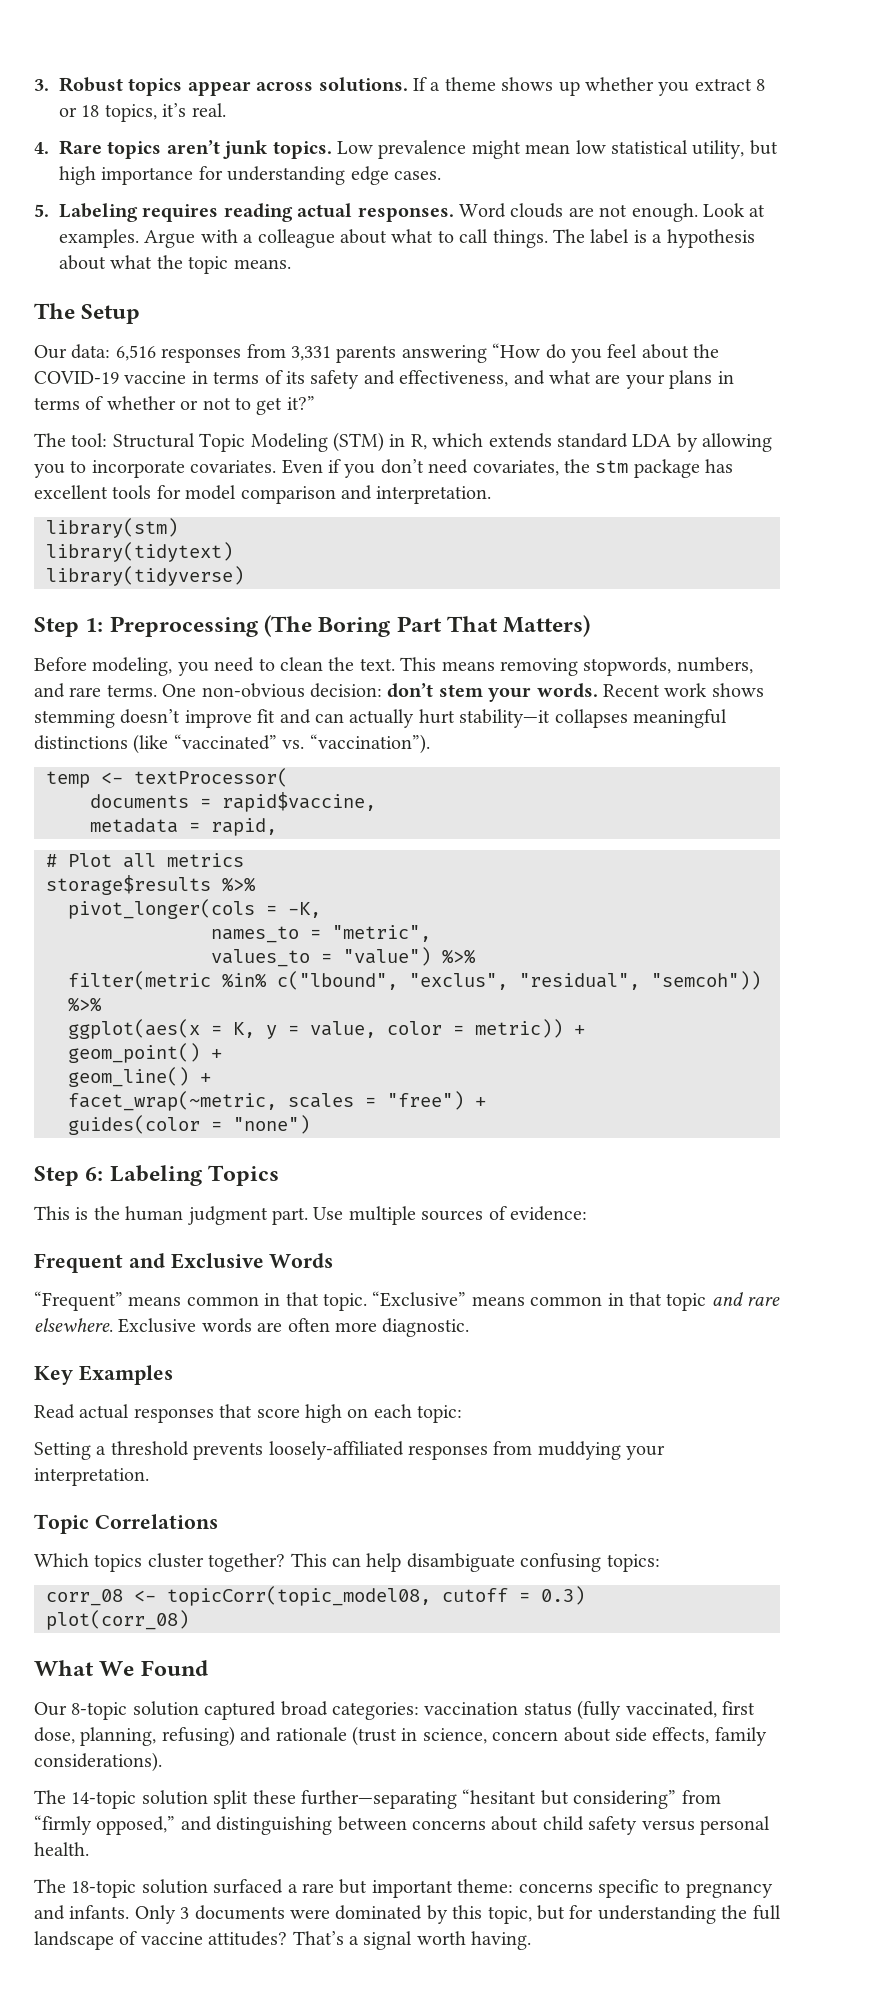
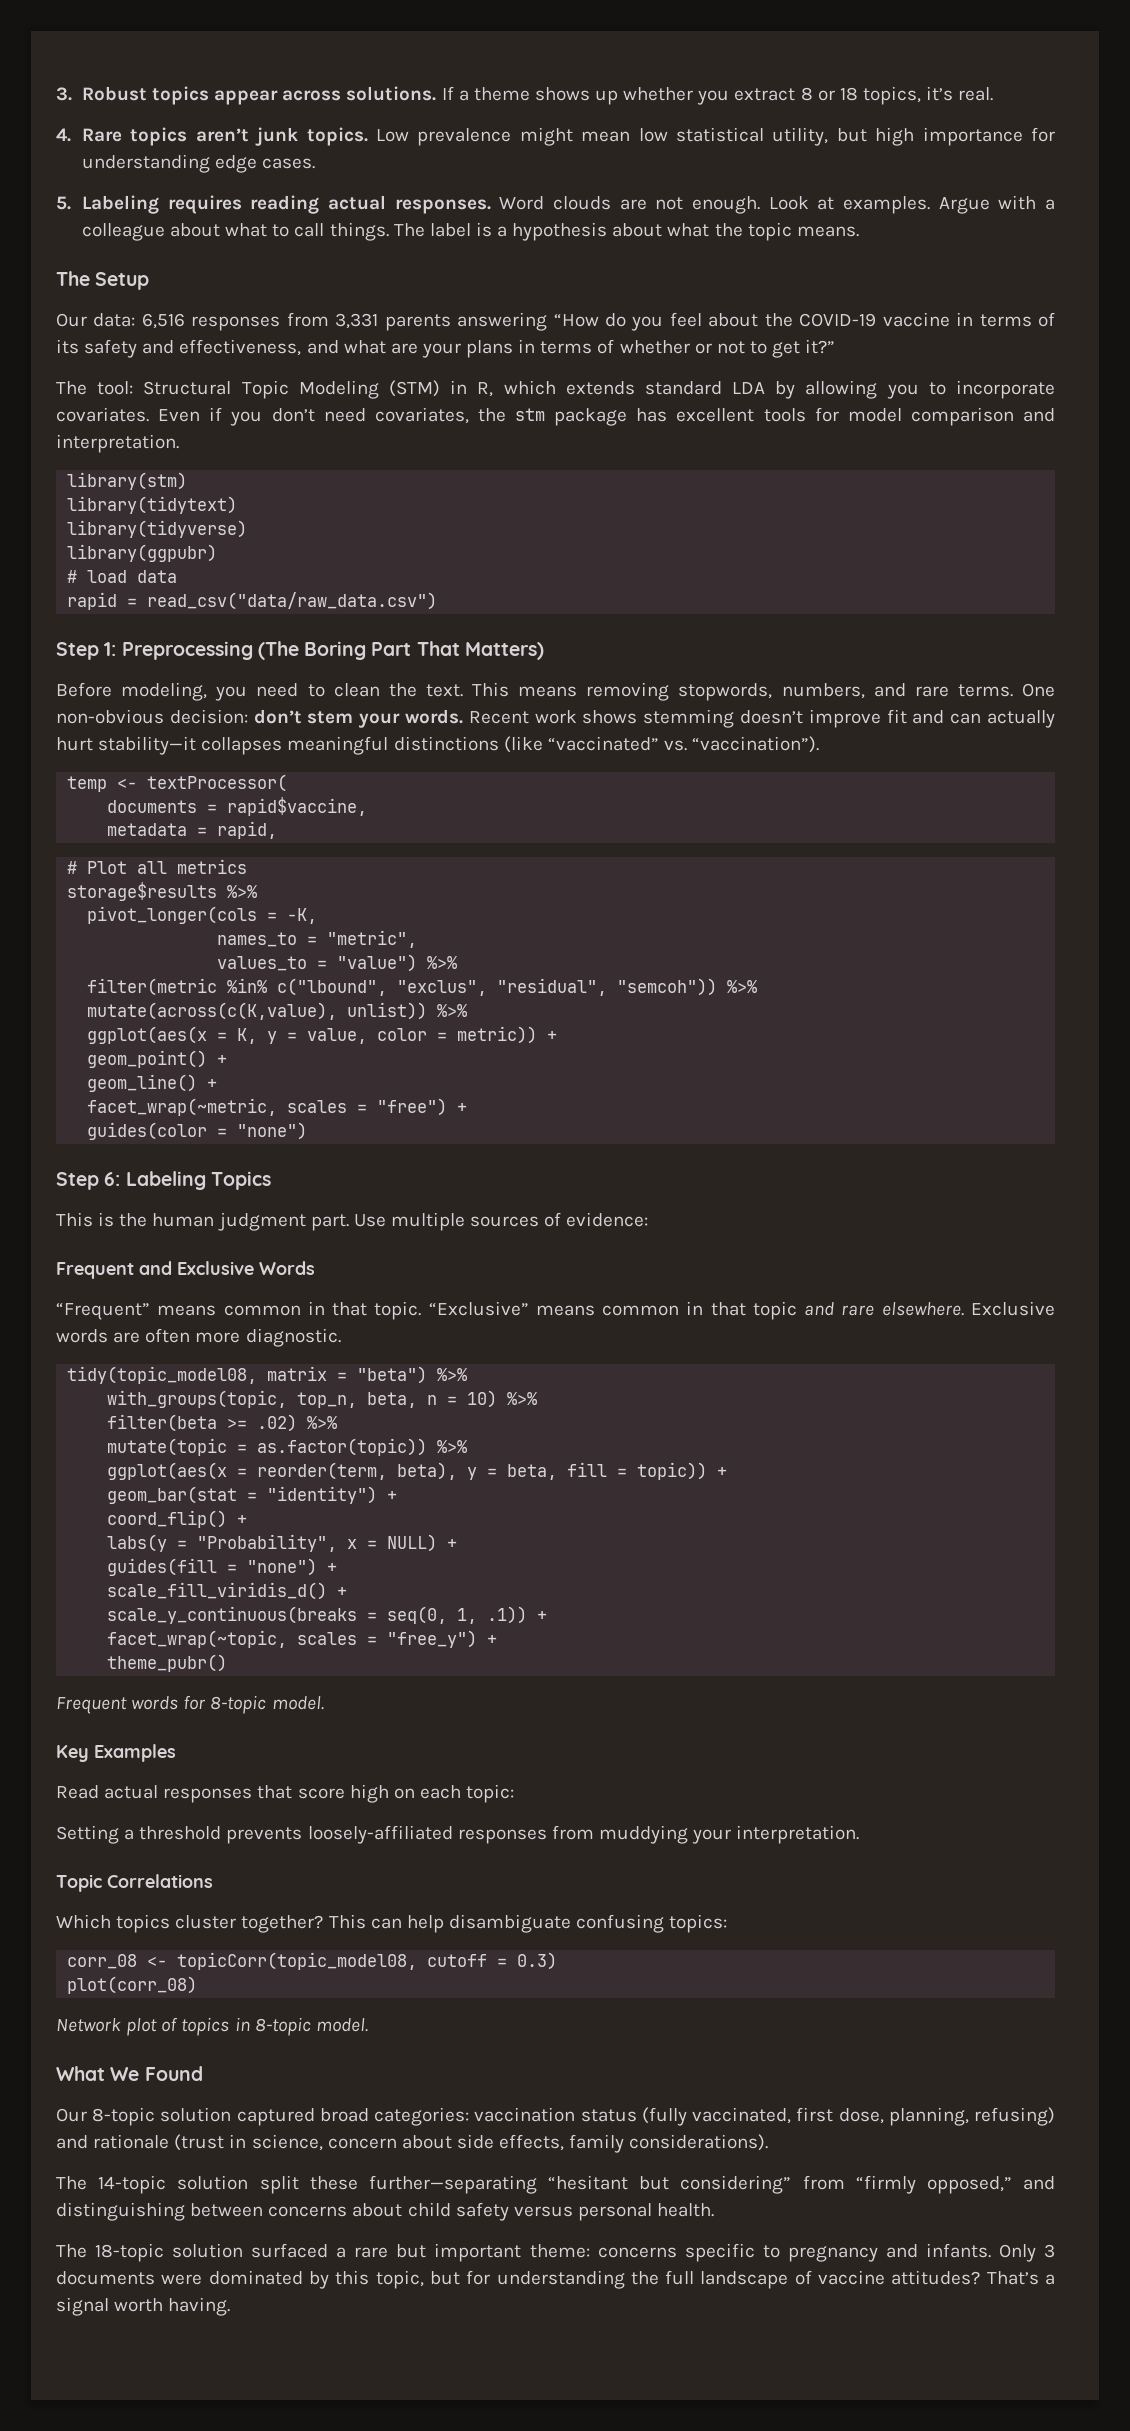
+ library(ggpubr)
+ # load data
+ rapid = read_csv("data/raw_data.csv")
+ mutate(across(c(K,value), unlist)) %>%
+ tidy(topic_model08, matrix = "beta") %>%
+ with_groups(topic, top_n, beta, n = 10) %>%
+ filter(beta >= .02) %>%
+ mutate(topic = as.factor(topic)) %>%
+ ggplot(aes(x = reorder(term, beta), y = beta, fill = topic)) +
+ geom_bar(stat = "identity") +
+ coord_flip() +
+ labs(y = "Probability", x = NULL) +
+ guides(fill = "none") +
+ scale_fill_viridis_d() +
+ scale_y_continuous(breaks = seq(0, 1, .1)) +
+ facet_wrap(~topic, scales = "free_y") +
+ theme_pubr()
+ Frequent words for 8-topic model.
+ Network plot of topics in 8-topic model.

